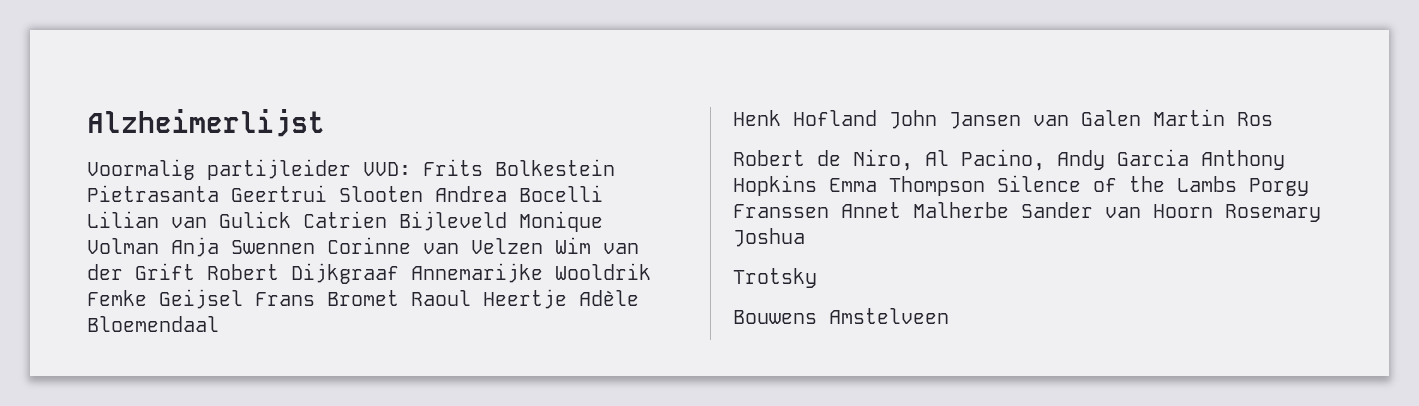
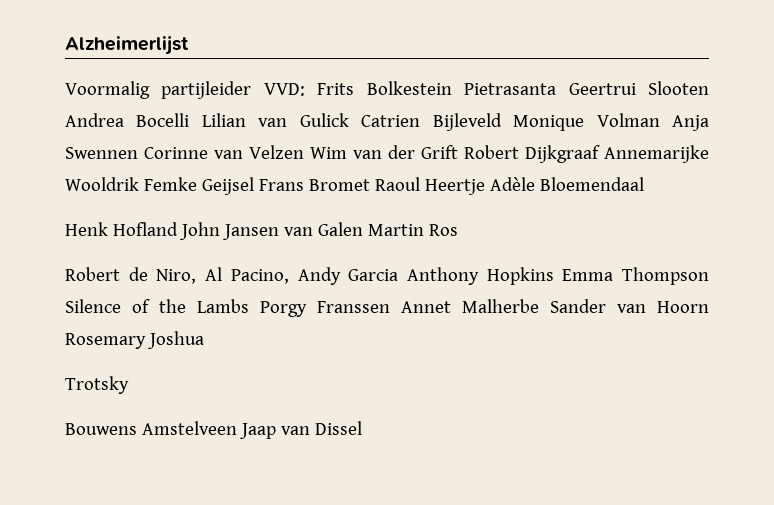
- Bouwens Amstelveen
+ Bouwens Amstelveen Jaap van Dissel

